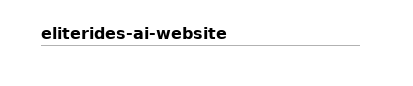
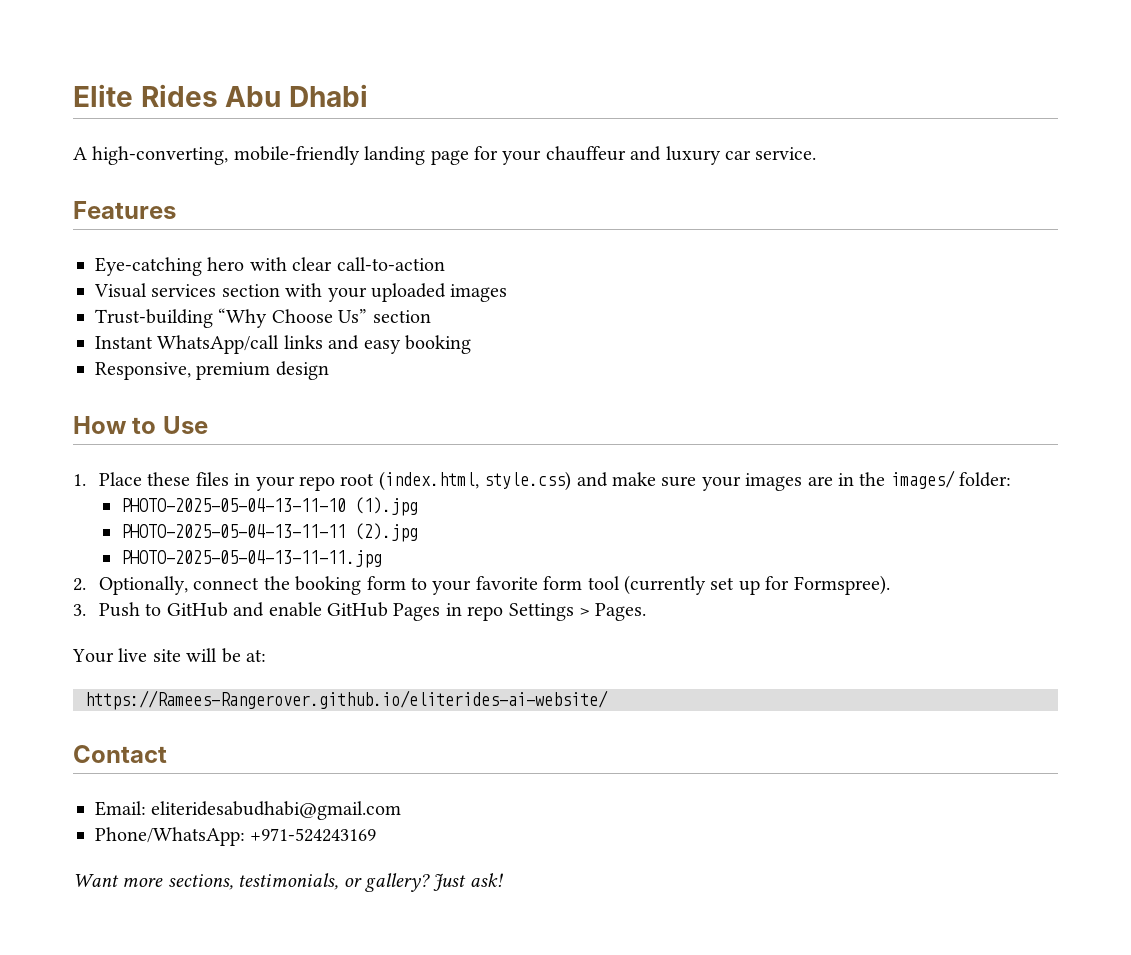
- eliterides-ai-website
+ Elite Rides Abu Dhabi
+ A high-converting, mobile-friendly landing page for your chauffeur and luxury car service.
+ Features
+ Eye-catching hero with clear call-to-action
+ Visual services section with your uploaded images
+ Trust-building “Why Choose Us” section
+ Instant WhatsApp/call links and easy booking
+ Responsive, premium design
+ How to Use
+ 1. Place these files in your repo root (index.html, style.css) and make sure your images are in the images/ folder:
+ PHOTO-2025-05-04-13-11-10 (1).jpg
+ PHOTO-2025-05-04-13-11-11 (2).jpg
+ PHOTO-2025-05-04-13-11-11.jpg
+ 2. Optionally, connect the booking form to your favorite form tool (currently set up for Formspree).
+ 3. Push to GitHub and enable GitHub Pages in repo Settings > Pages.
+ Your live site will be at:
+ https://Ramees-Rangerover.github.io/eliterides-ai-website/
+ Contact
+ Email: eliteridesabudhabi@gmail.com
+ Phone/WhatsApp: +971-524243169
+ Want more sections, testimonials, or gallery? Just ask!

